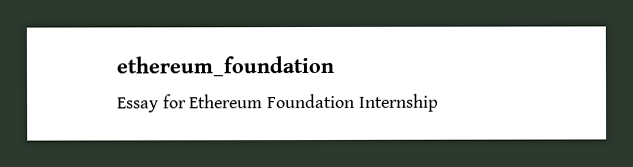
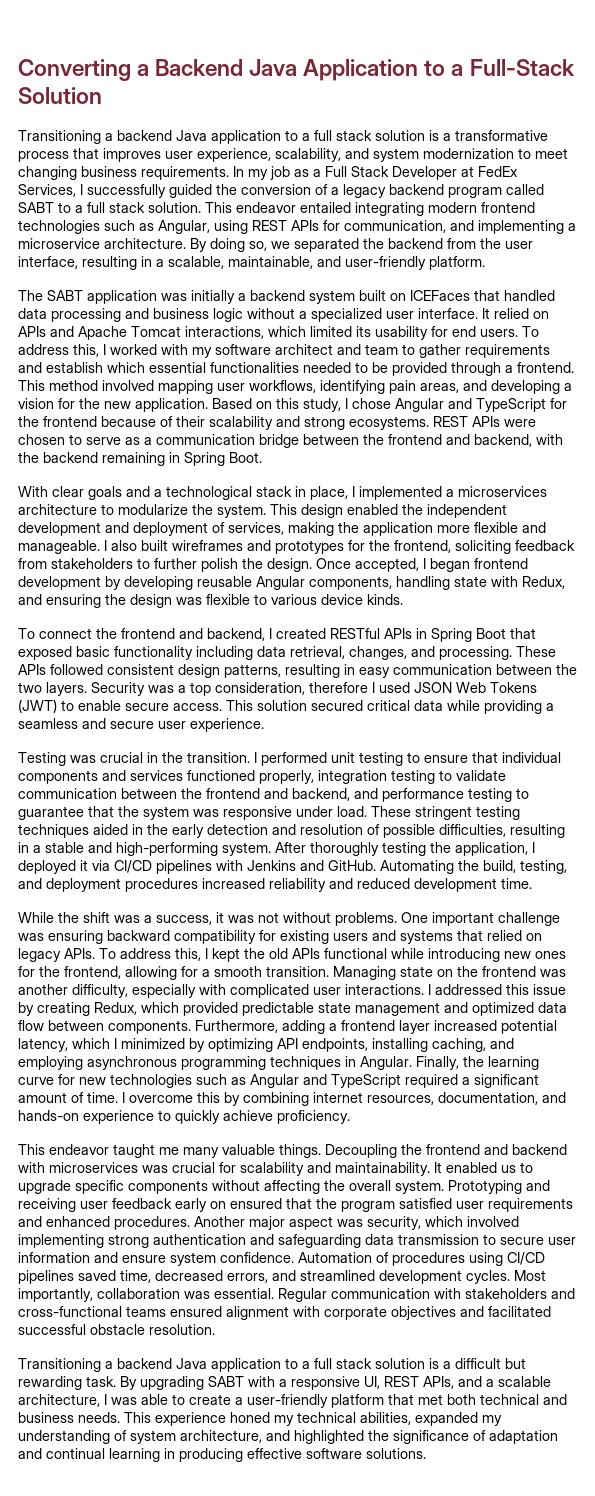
- ethereum_foundation
- Essay for Ethereum Foundation Internship
+ Converting a Backend Java Application to a Full-Stack Solution
+ Transitioning a backend Java application to a full stack solution is a transformative process that improves user experience, scalability, and system modernization to meet changing business requirements. In my job as a Full Stack Developer at FedEx Services, I successfully guided the conversion of a legacy backend program called SABT to a full stack solution. This endeavor entailed integrating modern frontend technologies such as Angular, using REST APIs for communication, and implementing a microservice architecture. By doing so, we separated the backend from the user interface, resulting in a scalable, maintainable, and user-friendly platform.
+ The SABT application was initially a backend system built on ICEFaces that handled data processing and business logic without a specialized user interface. It relied on APIs and Apache Tomcat interactions, which limited its usability for end users. To address this, I worked with my software architect and team to gather requirements and establish which essential functionalities needed to be provided through a frontend. This method involved mapping user workflows, identifying pain areas, and developing a vision for the new application. Based on this study, I chose Angular and TypeScript for the frontend because of their scalability and strong ecosystems. REST APIs were chosen to serve as a communication bridge between the frontend and backend, with the backend remaining in Spring Boot.
+ With clear goals and a technological stack in place, I implemented a microservices architecture to modularize the system. This design enabled the independent development and deployment of services, making the application more flexible and manageable. I also built wireframes and prototypes for the frontend, soliciting feedback from stakeholders to further polish the design. Once accepted, I began frontend development by developing reusable Angular components, handling state with Redux, and ensuring the design was flexible to various device kinds.
+ To connect the frontend and backend, I created RESTful APIs in Spring Boot that exposed basic functionality including data retrieval, changes, and processing. These APIs followed consistent design patterns, resulting in easy communication between the two layers. Security was a top consideration, therefore I used JSON Web Tokens (JWT) to enable secure access. This solution secured critical data while providing a seamless and secure user experience.
+ Testing was crucial in the transition. I performed unit testing to ensure that individual components and services functioned properly, integration testing to validate communication between the frontend and backend, and performance testing to guarantee that the system was responsive under load. These stringent testing techniques aided in the early detection and resolution of possible difficulties, resulting in a stable and high-performing system. After thoroughly testing the application, I deployed it via CI/CD pipelines with Jenkins and GitHub. Automating the build, testing, and deployment procedures increased reliability and reduced development time.
+ While the shift was a success, it was not without problems. One important challenge was ensuring backward compatibility for existing users and systems that relied on legacy APIs. To address this, I kept the old APIs functional while introducing new ones for the frontend, allowing for a smooth transition. Managing state on the frontend was another difficulty, especially with complicated user interactions. I addressed this issue by creating Redux, which provided predictable state management and optimized data flow between components. Furthermore, adding a frontend layer increased potential latency, which I minimized by optimizing API endpoints, installing caching, and employing asynchronous programming techniques in Angular. Finally, the learning curve for new technologies such as Angular and TypeScript required a significant amount of time. I overcome this by combining internet resources, documentation, and hands-on experience to quickly achieve proficiency.
+ This endeavor taught me many valuable things. Decoupling the frontend and backend with microservices was crucial for scalability and maintainability. It enabled us to upgrade specific components without affecting the overall system. Prototyping and receiving user feedback early on ensured that the program satisfied user requirements and enhanced procedures. Another major aspect was security, which involved implementing strong authentication and safeguarding data transmission to secure user information and ensure system confidence. Automation of procedures using CI/CD pipelines saved time, decreased errors, and streamlined development cycles. Most importantly, collaboration was essential. Regular communication with stakeholders and cross-functional teams ensured alignment with corporate objectives and facilitated successful obstacle resolution.
+ Transitioning a backend Java application to a full stack solution is a difficult but rewarding task. By upgrading SABT with a responsive UI, REST APIs, and a scalable architecture, I was able to create a user-friendly platform that met both technical and business needs. This experience honed my technical abilities, expanded my understanding of system architecture, and highlighted the significance of adaptation and continual learning in producing effective software solutions.

